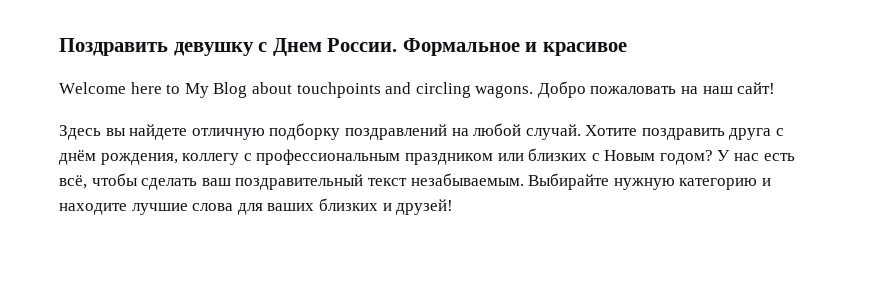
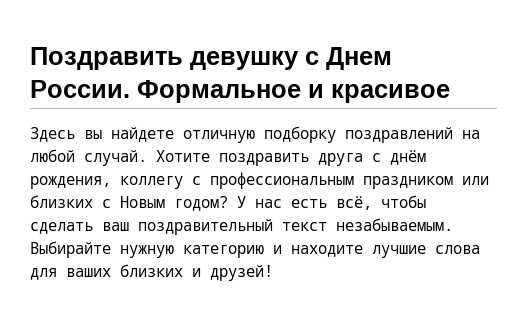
- Welcome here to My Blog about touchpoints and circling wagons. Добро пожаловать на наш сайт!

